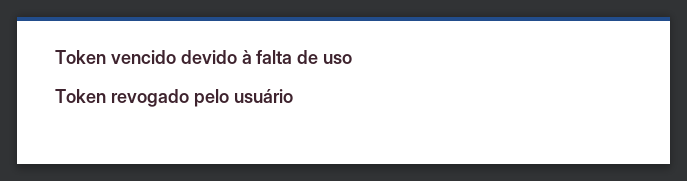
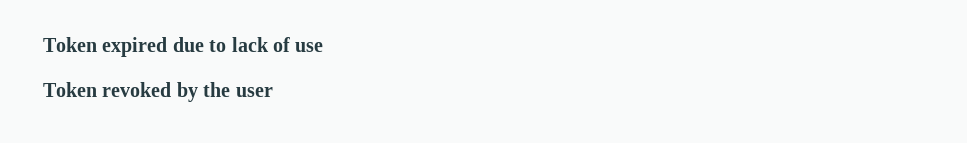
- Token vencido devido à falta de uso
- Token revogado pelo usuário
+ Token expired due to lack of use
+ Token revoked by the user

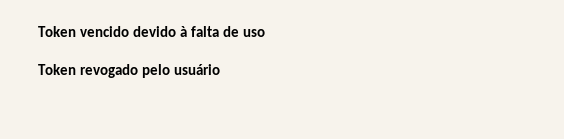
- Token expired due to lack of use
- Token revoked by the user
+ Token vencido devido à falta de uso
+ Token revogado pelo usuário

